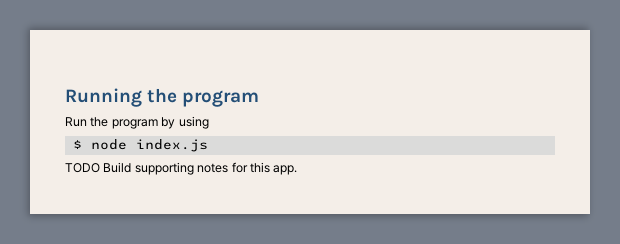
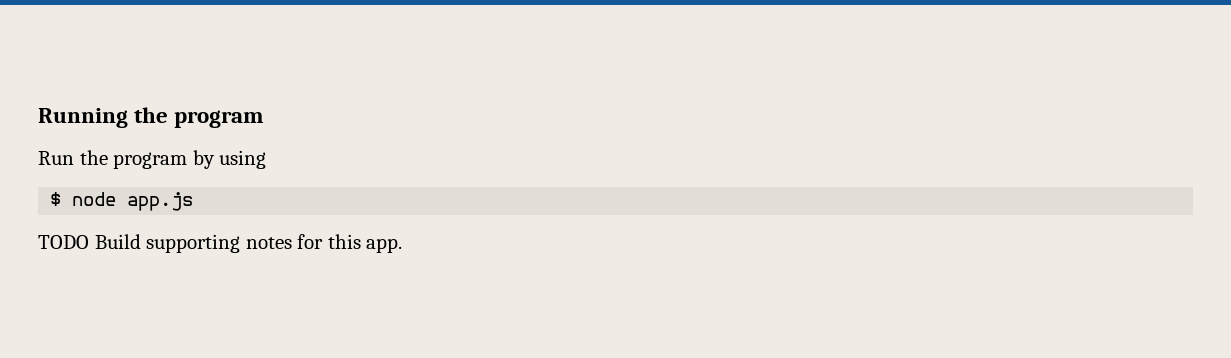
- $ node index.js
+ $ node app.js

